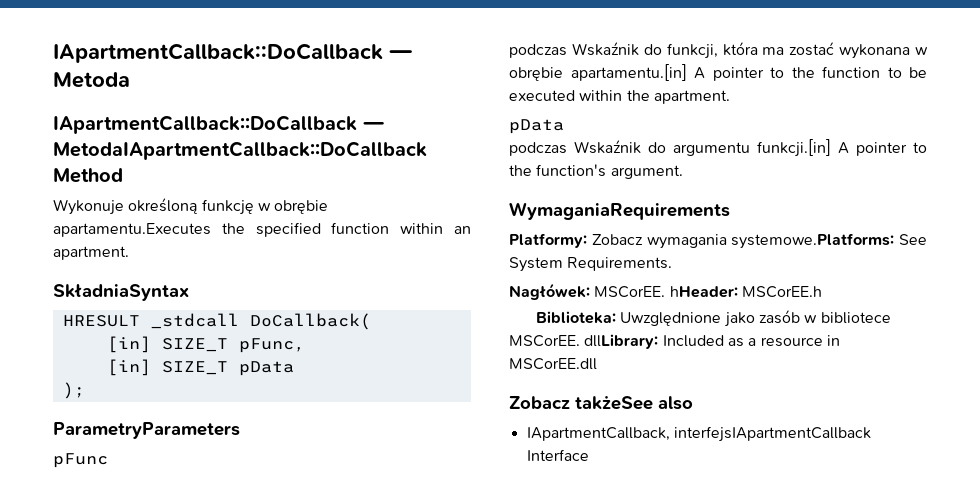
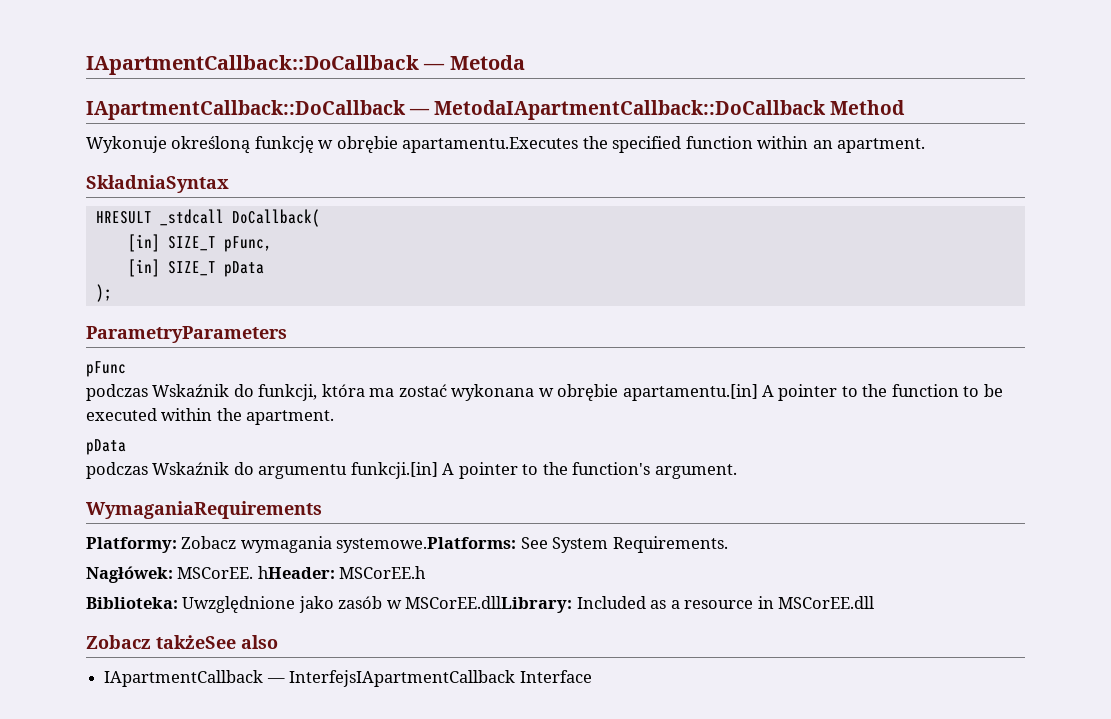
- Biblioteka: Uwzględnione jako zasób w bibliotece MSCorEE. dllLibrary: Included as a resource in MSCorEE.dll
+ Biblioteka: Uwzględnione jako zasób w MSCorEE.dllLibrary: Included as a resource in MSCorEE.dll
- IApartmentCallback, interfejsIApartmentCallback Interface
+ IApartmentCallback — InterfejsIApartmentCallback Interface

